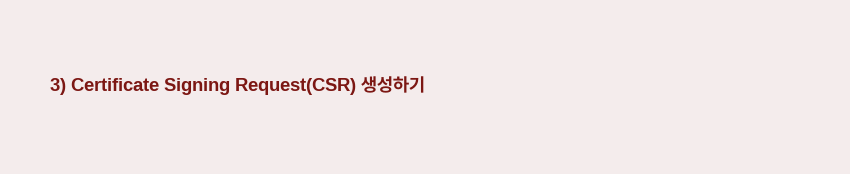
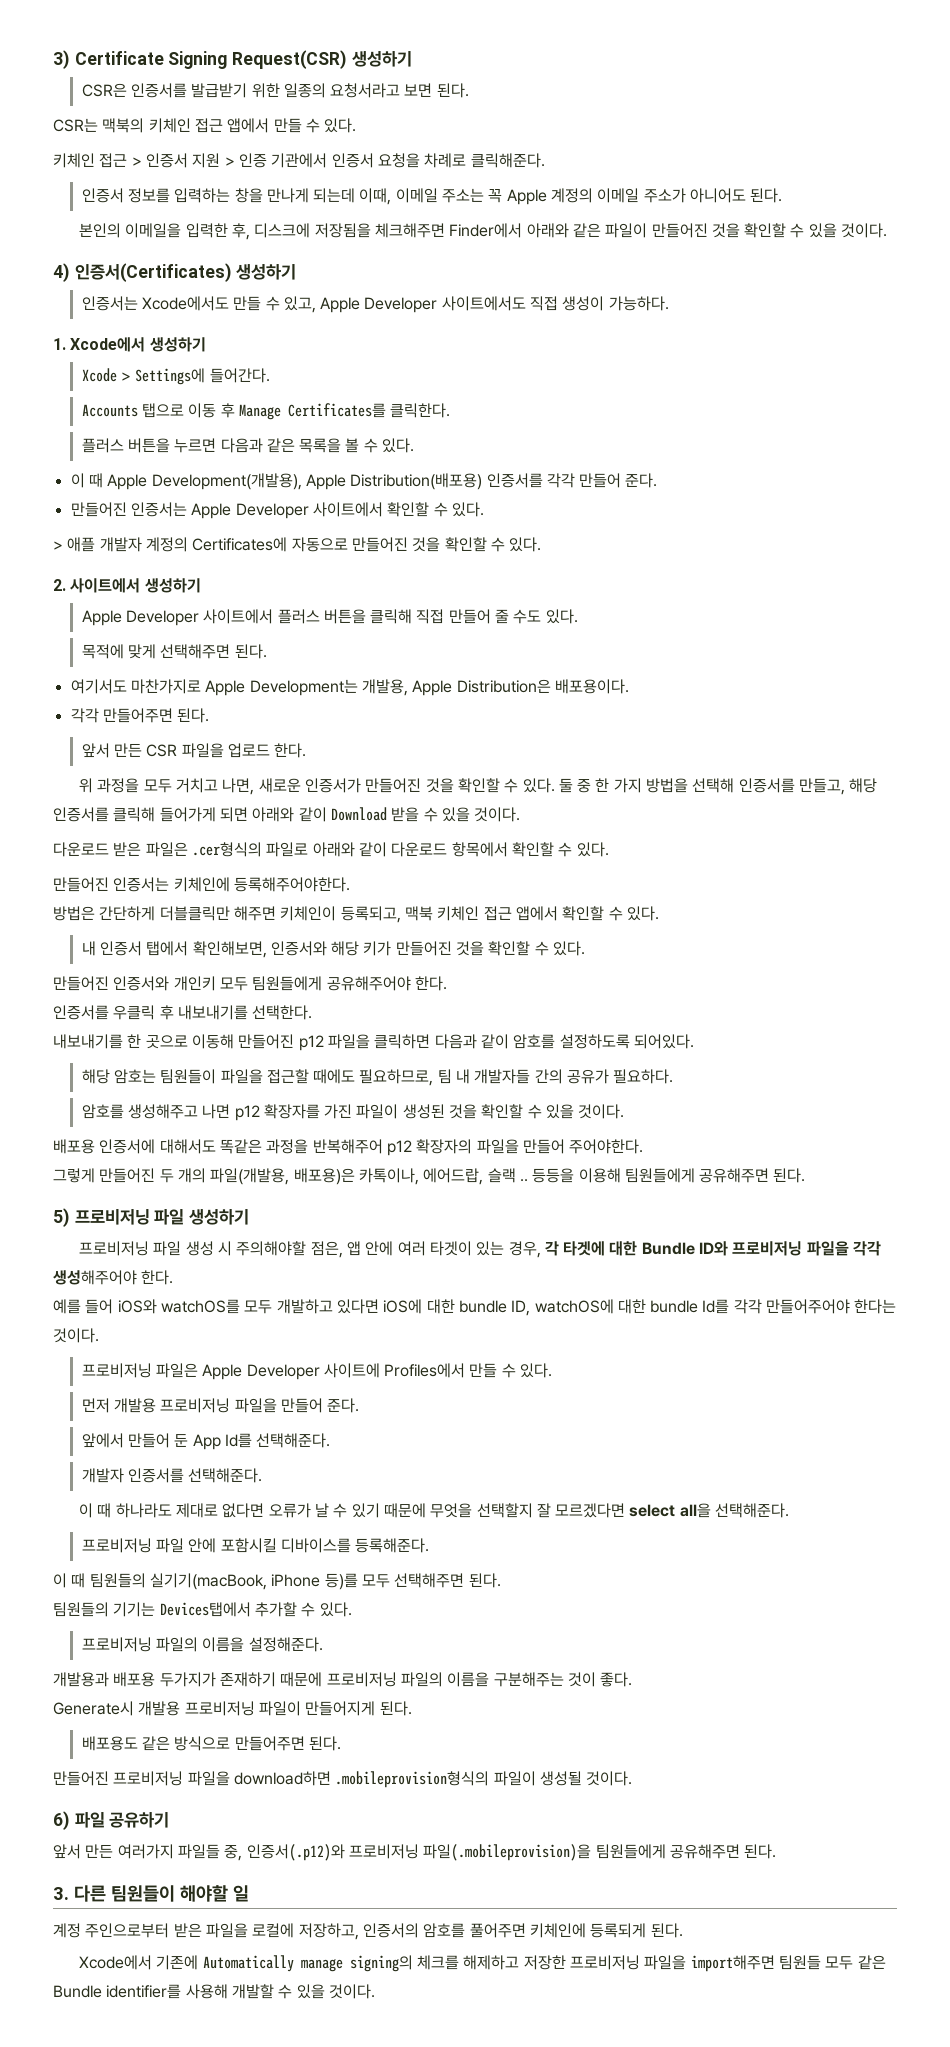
+ CSR은 인증서를 발급받기 위한 일종의 요청서라고 보면 된다.
+ CSR는 맥북의 키체인 접근 앱에서 만들 수 있다.
+ 키체인 접근 > 인증서 지원 > 인증 기관에서 인증서 요청을 차례로 클릭해준다.
+ 인증서 정보를 입력하는 창을 만나게 되는데 이때, 이메일 주소는 꼭 Apple 계정의 이메일 주소가 아니어도 된다.
+ 본인의 이메일을 입력한 후, 디스크에 저장됨을 체크해주면 Finder에서 아래와 같은 파일이 만들어진 것을 확인할 수 있을 것이다.
+ 4) 인증서(Certificates) 생성하기
+ 인증서는 Xcode에서도 만들 수 있고, Apple Developer 사이트에서도 직접 생성이 가능하다.
+ 1. Xcode에서 생성하기
+ Xcode > Settings에 들어간다.
+ Accounts 탭으로 이동 후 Manage Certificates를 클릭한다.
+ 플러스 버튼을 누르면 다음과 같은 목록을 볼 수 있다.
+ 이 때 Apple Development(개발용), Apple Distribution(배포용) 인증서를 각각 만들어 준다.
+ 만들어진 인증서는 Apple Developer 사이트에서 확인할 수 있다.
+ > 애플 개발자 계정의 Certificates에 자동으로 만들어진 것을 확인할 수 있다.
+ 2. 사이트에서 생성하기
+ Apple Developer 사이트에서 플러스 버튼을 클릭해 직접 만들어 줄 수도 있다.
+ 목적에 맞게 선택해주면 된다.
+ 여기서도 마찬가지로 Apple Development는 개발용, Apple Distribution은 배포용이다.
+ 각각 만들어주면 된다.
+ 앞서 만든 CSR 파일을 업로드 한다.
+ 위 과정을 모두 거치고 나면, 새로운 인증서가 만들어진 것을 확인할 수 있다. 둘 중 한 가지 방법을 선택해 인증서를 만들고, 해당 인증서를 클릭해 들어가게 되면 아래와 같이 Download 받을 수 있을 것이다.
+ 다운로드 받은 파일은 .cer형식의 파일로 아래와 같이 다운로드 항목에서 확인할 수 있다.
+ 만들어진 인증서는 키체인에 등록해주어야한다.
+ 방법은 간단하게 더블클릭만 해주면 키체인이 등록되고, 맥북 키체인 접근 앱에서 확인할 수 있다.
+ 내 인증서 탭에서 확인해보면, 인증서와 해당 키가 만들어진 것을 확인할 수 있다.
+ 만들어진 인증서와 개인키 모두 팀원들에게 공유해주어야 한다.
+ 인증서를 우클릭 후 내보내기를 선택한다.
+ 내보내기를 한 곳으로 이동해 만들어진 p12 파일을 클릭하면 다음과 같이 암호를 설정하도록 되어있다.
+ 해당 암호는 팀원들이 파일을 접근할 때에도 필요하므로, 팀 내 개발자들 간의 공유가 필요하다.
+ 암호를 생성해주고 나면 p12 확장자를 가진 파일이 생성된 것을 확인할 수 있을 것이다.
+ 배포용 인증서에 대해서도 똑같은 과정을 반복해주어 p12 확장자의 파일을 만들어 주어야한다.
+ 그렇게 만들어진 두 개의 파일(개발용, 배포용)은 카톡이나, 에어드랍, 슬랙 .. 등등을 이용해 팀원들에게 공유해주면 된다.
+ 5) 프로비저닝 파일 생성하기
+ 프로비저닝 파일 생성 시 주의해야할 점은, 앱 안에 여러 타겟이 있는 경우, 각 타겟에 대한 Bundle ID와 프로비저닝 파일을 각각 생성해주어야 한다.
+ 예를 들어 iOS와 watchOS를 모두 개발하고 있다면 iOS에 대한 bundle ID, watchOS에 대한 bundle Id를 각각 만들어주어야 한다는 것이다.
+ 프로비저닝 파일은 Apple Developer 사이트에 Profiles에서 만들 수 있다.
+ 먼저 개발용 프로비저닝 파일을 만들어 준다.
+ 앞에서 만들어 둔 App Id를 선택해준다.
+ 개발자 인증서를 선택해준다.
+ 이 때 하나라도 제대로 없다면 오류가 날 수 있기 때문에 무엇을 선택할지 잘 모르겠다면 select all을 선택해준다.
+ 프로비저닝 파일 안에 포함시킬 디바이스를 등록해준다.
+ 이 때 팀원들의 실기기(macBook, iPhone 등)를 모두 선택해주면 된다.
+ 팀원들의 기기는 Devices탭에서 추가할 수 있다.
+ 프로비저닝 파일의 이름을 설정해준다.
+ 개발용과 배포용 두가지가 존재하기 때문에 프로비저닝 파일의 이름을 구분해주는 것이 좋다.
+ Generate시 개발용 프로비저닝 파일이 만들어지게 된다.
+ 배포용도 같은 방식으로 만들어주면 된다.
+ 만들어진 프로비저닝 파일을 download하면 .mobileprovision형식의 파일이 생성될 것이다.
+ 6) 파일 공유하기
+ 앞서 만든 여러가지 파일들 중, 인증서(.p12)와 프로비저닝 파일(.mobileprovision)을 팀원들에게 공유해주면 된다.
+ 3. 다른 팀원들이 해야할 일
+ 계정 주인으로부터 받은 파일을 로컬에 저장하고, 인증서의 암호를 풀어주면 키체인에 등록되게 된다.
+ Xcode에서 기존에 Automatically manage signing의 체크를 해제하고 저장한 프로비저닝 파일을 import해주면 팀원들 모두 같은 Bundle identifier를 사용해 개발할 수 있을 것이다.

